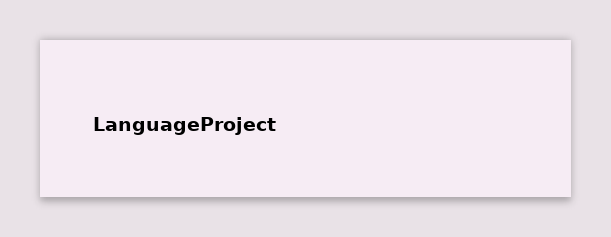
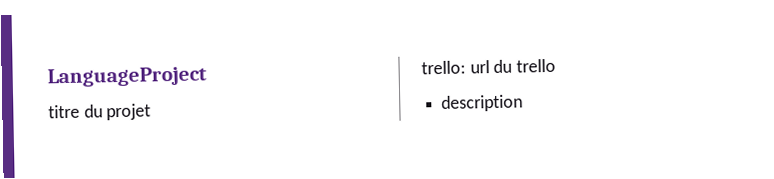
+ titre du projet
+ trello: url du trello
+ description

